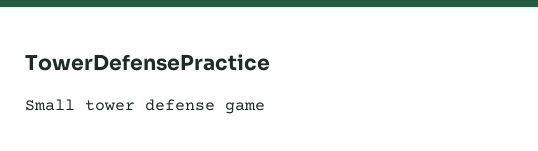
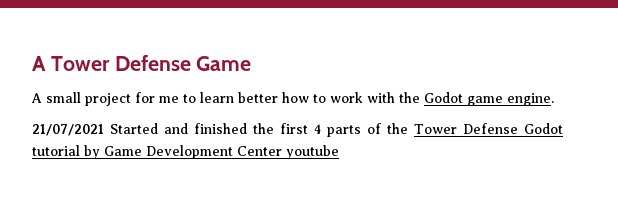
- TowerDefensePractice
- Small tower defense game
+ A Tower Defense Game
+ A small project for me to learn better how to work with the Godot game engine.
+ 21/07/2021 Started and finished the first 4 parts of the Tower Defense Godot tutorial by Game Development Center youtube

